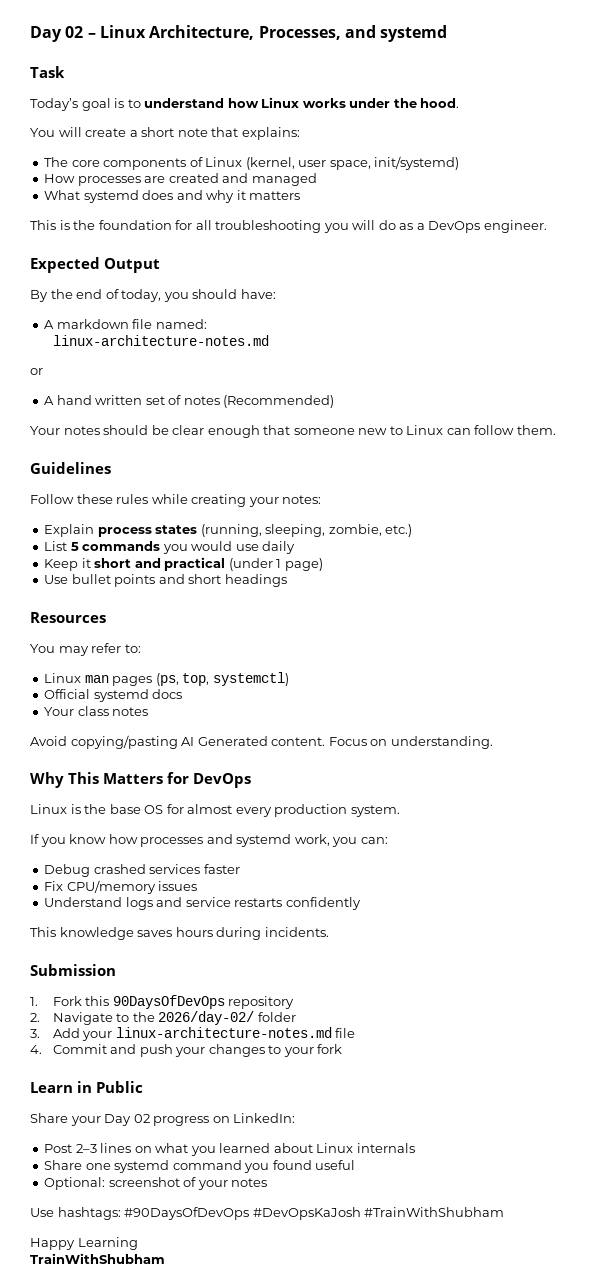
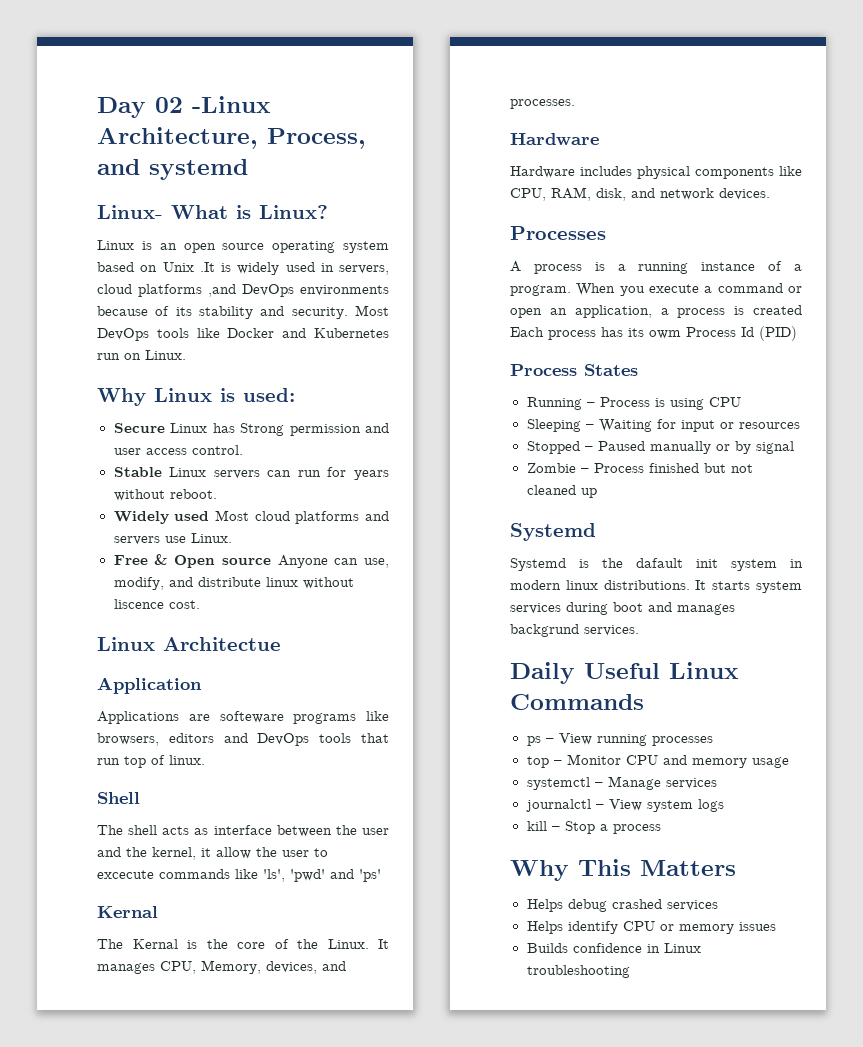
- Day 02 – Linux Architecture, Processes, and systemd
- Task
- Today’s goal is to understand how Linux works under the hood.
- You will create a short note that explains:
- The core components of Linux (kernel, user space, init/systemd)
- How processes are created and managed
- What systemd does and why it matters
- This is the foundation for all troubleshooting you will do as a DevOps engineer.
- Expected Output
- By the end of today, you should have:
- A markdown file named:
- linux-architecture-notes.md
- or
- A hand written set of notes (Recommended)
- Your notes should be clear enough that someone new to Linux can follow them.
- Guidelines
- Follow these rules while creating your notes:
- Explain process states (running, sleeping, zombie, etc.)
- List 5 commands you would use daily
- Keep it short and practical (under 1 page)
- Use bullet points and short headings
- Resources
- You may refer to:
- Linux man pages (ps, top, systemctl)
- Official systemd docs
- Your class notes
- Avoid copying/pasting AI Generated content. Focus on understanding.
- Why This Matters for DevOps
- Linux is the base OS for almost every production system.
- If you know how processes and systemd work, you can:
- Debug crashed services faster
- Fix CPU/memory issues
- Understand logs and service restarts confidently
- This knowledge saves hours during incidents.
- Submission
- 1. Fork this 90DaysOfDevOps repository
- 2. Navigate to the 2026/day-02/ folder
- 3. Add your linux-architecture-notes.md file
- 4. Commit and push your changes to your fork
- Learn in Public
- Share your Day 02 progress on LinkedIn:
- Post 2–3 lines on what you learned about Linux internals
- Share one systemd command you found useful
- Optional: screenshot of your notes
- Use hashtags: #90DaysOfDevOps #DevOpsKaJosh #TrainWithShubham
- Happy Learning
- TrainWithShubham
+ Day 02 -Linux Architecture, Process, and systemd
+ Linux- What is Linux?
+ Linux is an open source operating system based on Unix .It is widely used in servers, cloud platforms ,and DevOps environments because of its stability and security. Most DevOps tools like Docker and Kubernetes run on Linux.
+ Why Linux is used:
+ Secure Linux has Strong permission and user access control.
+ Stable Linux servers can run for years without reboot.
+ Widely used Most cloud platforms and servers use Linux.
+ Free & Open source Anyone can use, modify, and distribute linux without liscence cost.
+ Linux Architectue
+ Application
+ Applications are softeware programs like browsers, editors and DevOps tools that run top of linux.
+ Shell
+ The shell acts as interface between the user and the kernel, it allow the user to excecute commands like 'ls', 'pwd' and 'ps'
+ Kernal
+ The Kernal is the core of the Linux. It manages CPU, Memory, devices, and processes.
+ Hardware
+ Hardware includes physical components like CPU, RAM, disk, and network devices.
+ Processes
+ A process is a running instance of a program. When you execute a command or open an application, a process is created Each process has its owm Process Id (PID)
+ Process States
+ Running – Process is using CPU
+ Sleeping – Waiting for input or resources
+ Stopped – Paused manually or by signal
+ Zombie – Process finished but not cleaned up
+ Systemd
+ Systemd is the dafault init system in modern linux distributions. It starts system services during boot and manages backgrund services.
+ Daily Useful Linux Commands
+ ps – View running processes
+ top – Monitor CPU and memory usage
+ systemctl – Manage services
+ journalctl – View system logs
+ kill – Stop a process
+ Why This Matters
+ Helps debug crashed services
+ Helps identify CPU or memory issues
+ Builds confidence in Linux troubleshooting

